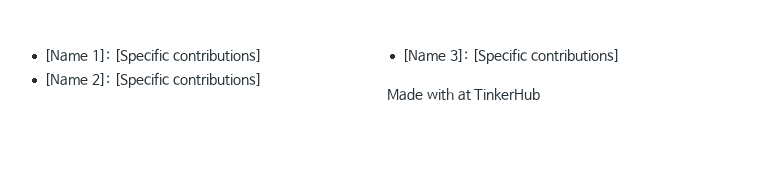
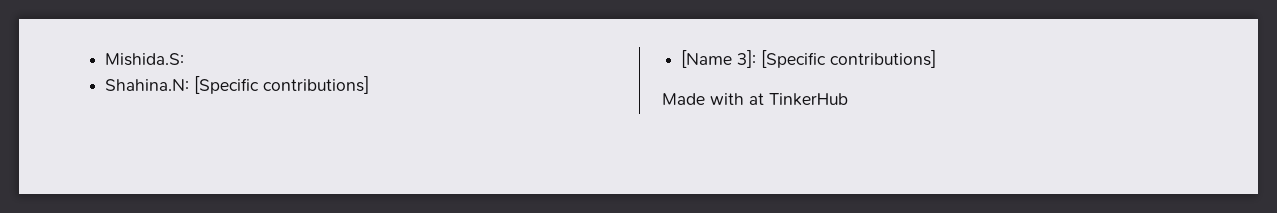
- [Name 1]: [Specific contributions]
- [Name 2]: [Specific contributions]
+ Mishida.S:
+ Shahina.N: [Specific contributions]

